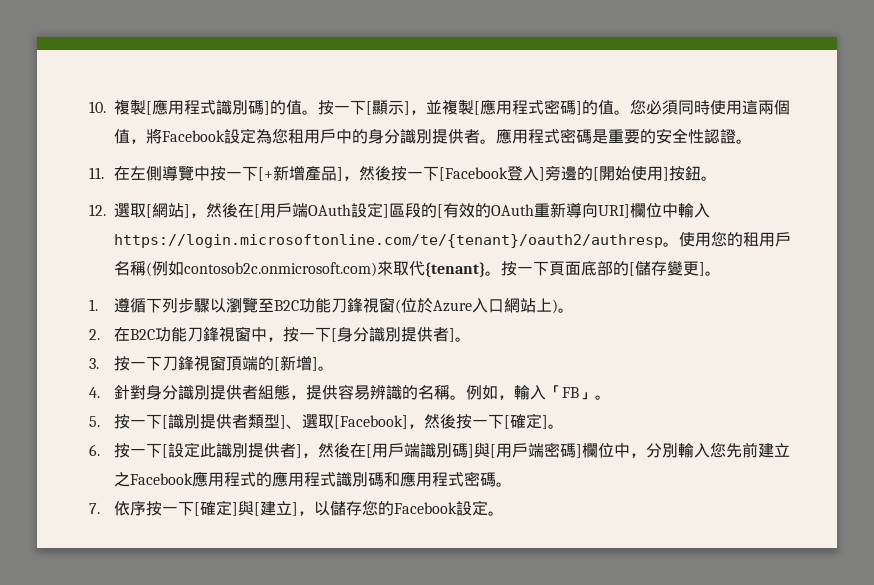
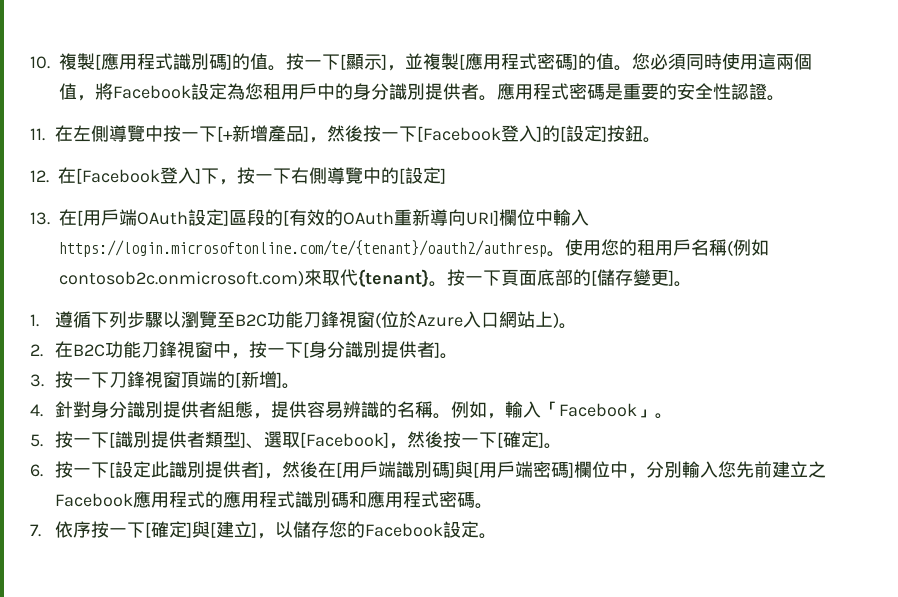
- 11.在左側導覽中按一下[+新增產品]，然後按一下[Facebook登入]旁邊的[開始使用]按鈕。
+ 11.在左側導覽中按一下[+新增產品]，然後按一下[Facebook登入]的[設定]按鈕。
- 12.選取[網站]，然後在[用戶端OAuth設定]區段的[有效的OAuth重新導向URI]欄位中輸入https://login.microsoftonline.com/te/{tenant}/oauth2/authresp。
+ 12.在[Facebook登入]下，按一下右側導覽中的[設定]
+ 13.在[用戶端OAuth設定]區段的[有效的OAuth重新導向URI]欄位中輸入https://login.microsoftonline.com/te/{tenant}/oauth2/authresp。
- 例如，輸入「FB」。
+ 例如，輸入「Facebook」。

